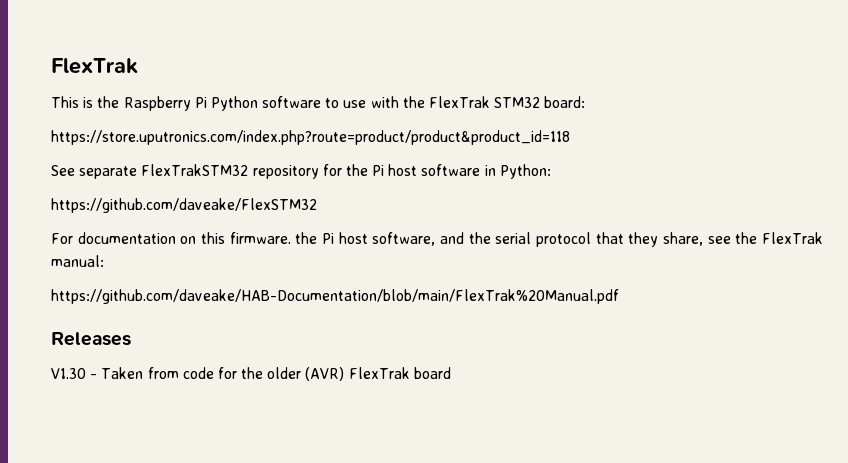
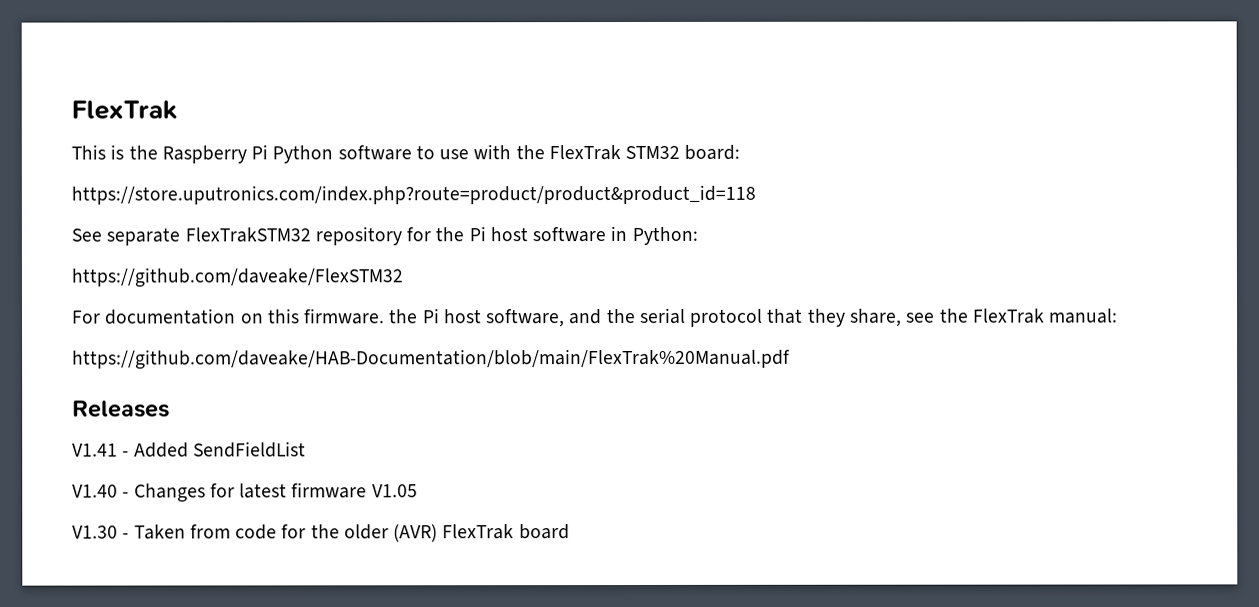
+ V1.41 - Added SendFieldList
+ V1.40 - Changes for latest firmware V1.05

